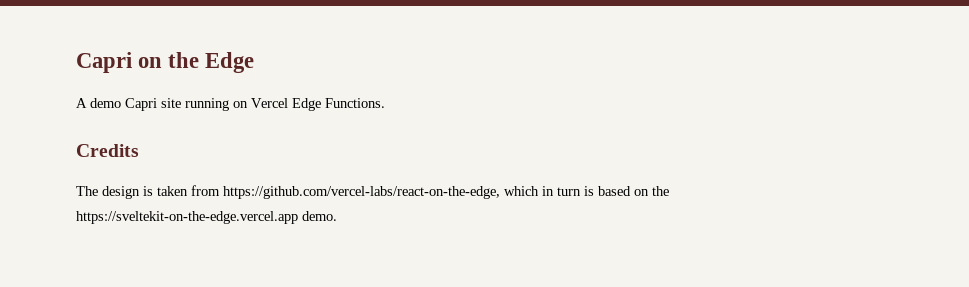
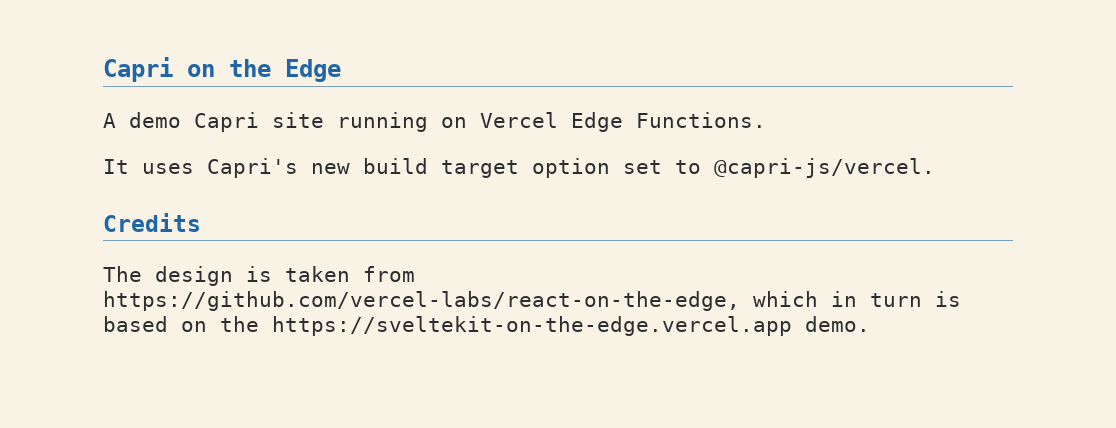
+ It uses Capri's new build target option set to @capri-js/vercel.

